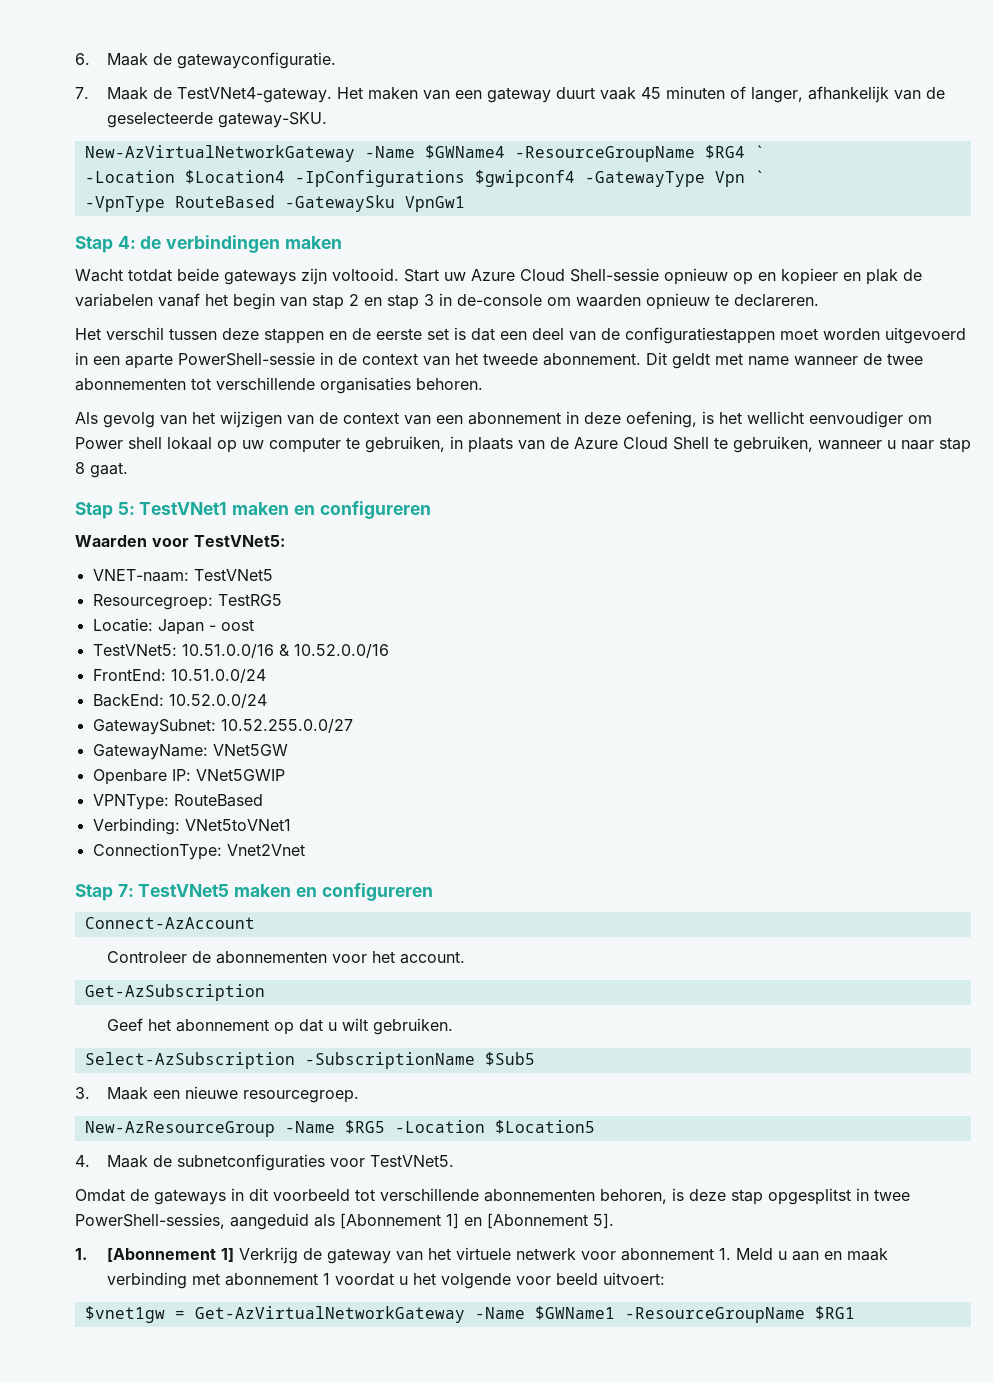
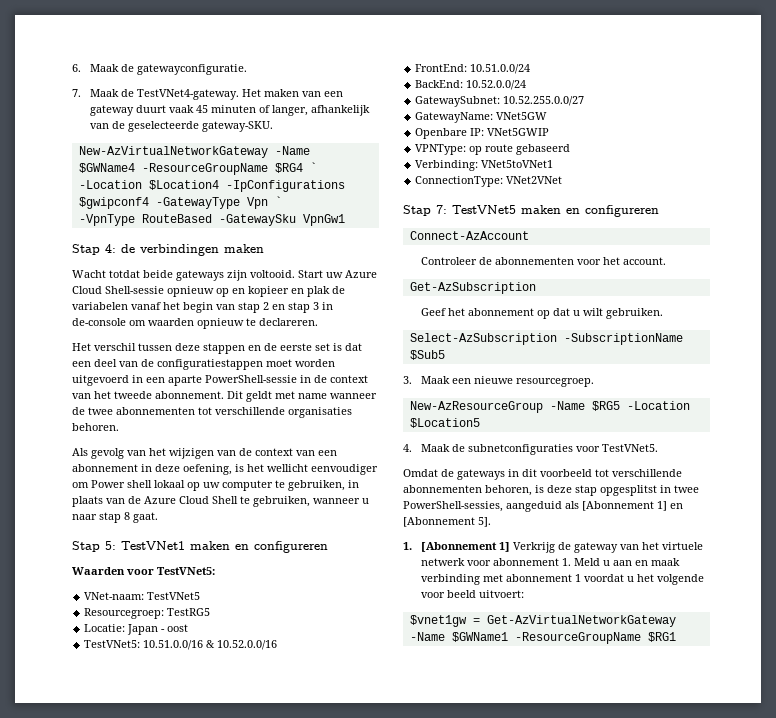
- VNET-naam: TestVNet5
+ VNet-naam: TestVNet5
- VPNType: RouteBased
+ VPNType: op route gebaseerd
- ConnectionType: Vnet2Vnet
+ ConnectionType: VNet2VNet

